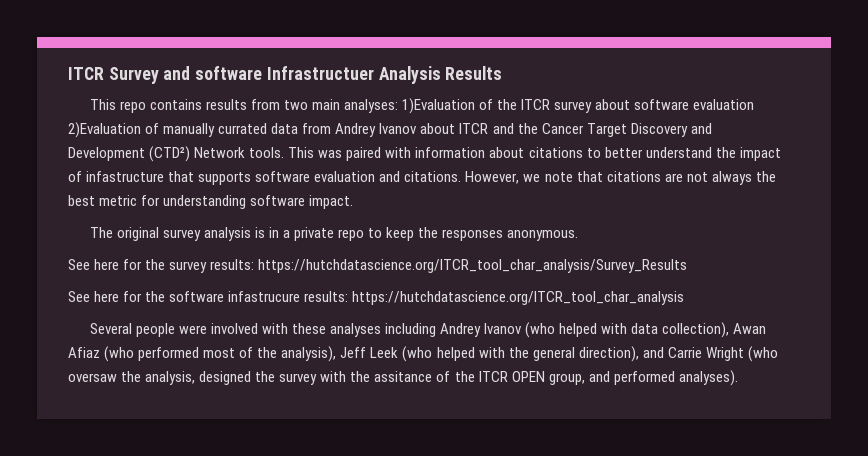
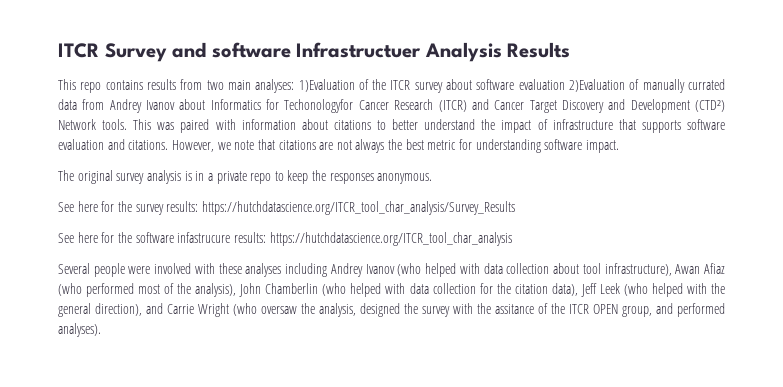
- This repo contains results from two main analyses: 1)Evaluation of the ITCR survey about software evaluation 2)Evaluation of manually currated data from Andrey Ivanov about ITCR and the Cancer Target Discovery and Development (CTD²) Network tools.
+ This repo contains results from two main analyses: 1)Evaluation of the ITCR survey about software evaluation 2)Evaluation of manually currated data from Andrey Ivanov about Informatics for Techonologyfor Cancer Research (ITCR) and Cancer Target Discovery and Development (CTD²) Network tools.
- This was paired with information about citations to better understand the impact of infastructure that supports software evaluation and citations.
+ This was paired with information about citations to better understand the impact of infrastructure that supports software evaluation and citations.
- Several people were involved with these analyses including Andrey Ivanov (who helped with data collection), Awan Afiaz (who performed most of the analysis), Jeff Leek (who helped with the general direction), and Carrie Wright (who oversaw the analysis, designed the survey with the assitance of the ITCR OPEN group, and performed analyses).
+ Several people were involved with these analyses including Andrey Ivanov (who helped with data collection about tool infrastructure), Awan Afiaz (who performed most of the analysis), John Chamberlin (who helped with data collection for the citation data), Jeff Leek (who helped with the general direction), and Carrie Wright (who oversaw the analysis, designed the survey with the assitance of the ITCR OPEN group, and performed analyses).

